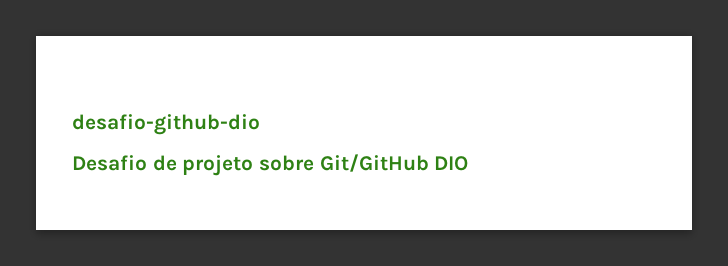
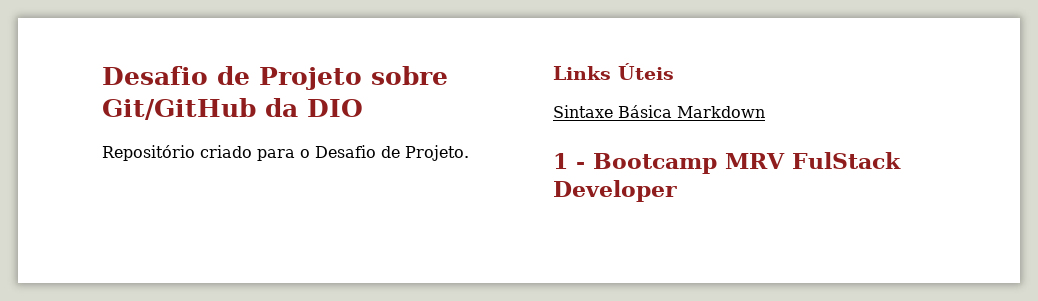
- desafio-github-dio
- Desafio de projeto sobre Git/GitHub DIO
+ Desafio de Projeto sobre Git/GitHub da DIO
+ Repositório criado para o Desafio de Projeto.
+ Links Úteis
+ Sintaxe Básica Markdown
+ 1 - Bootcamp MRV FulStack Developer

